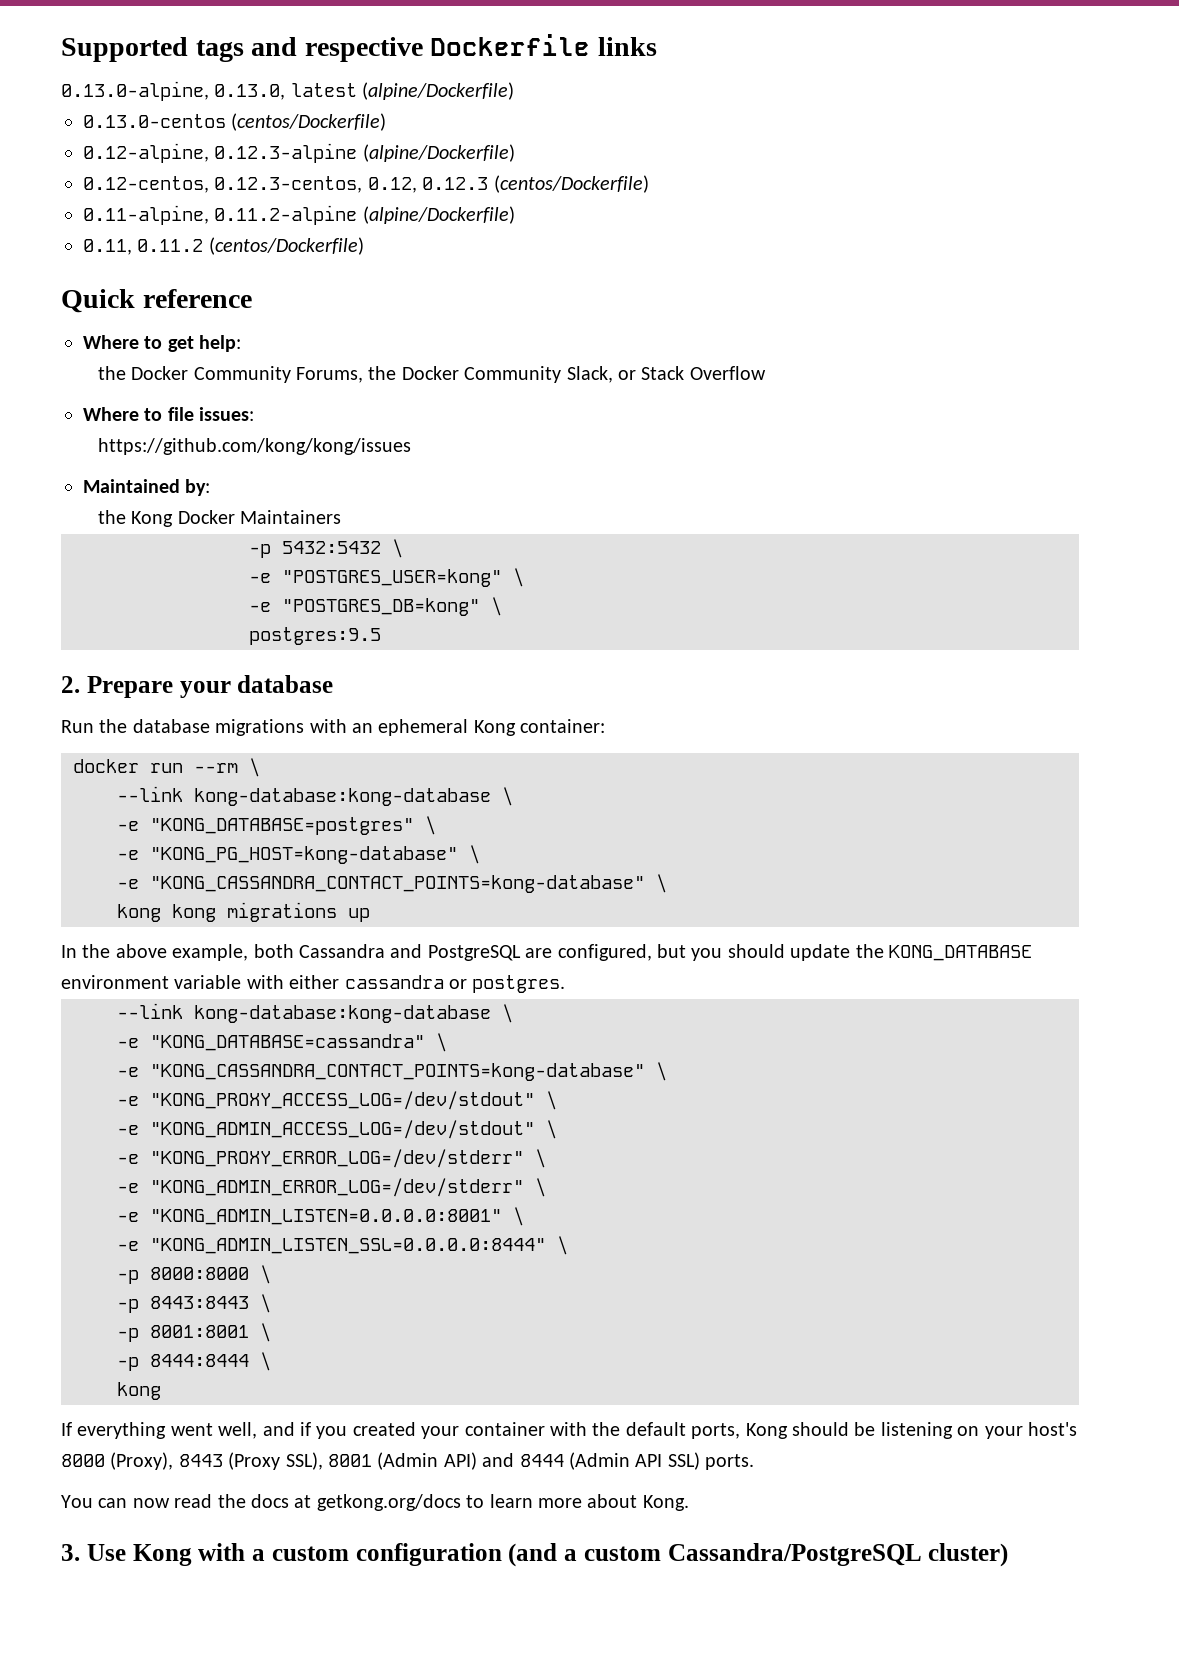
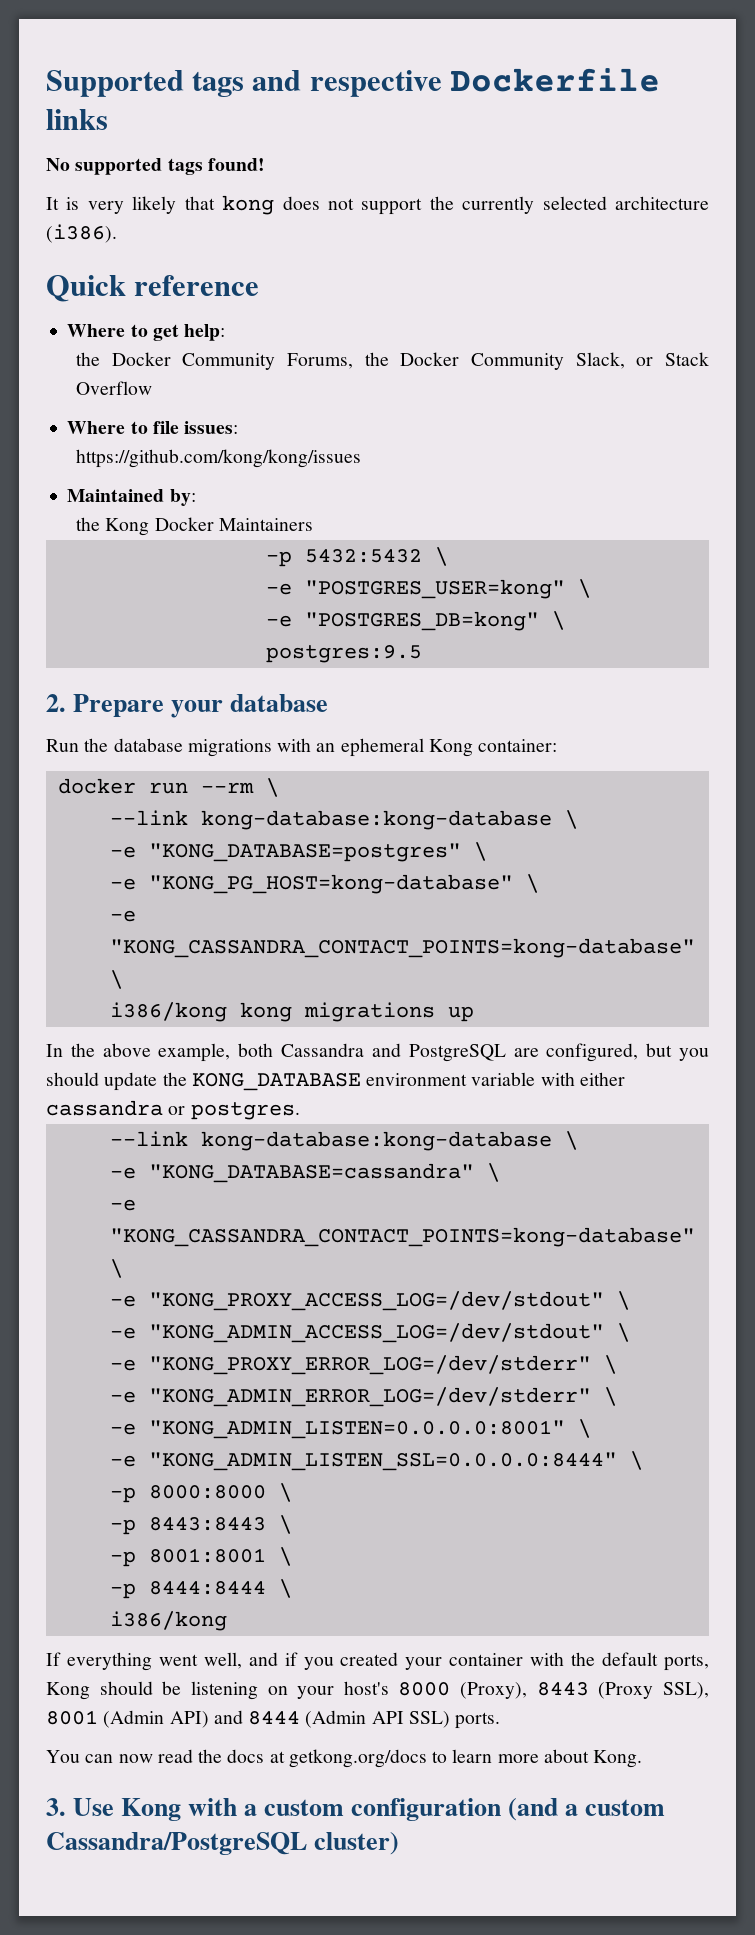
- 0.13.0-alpine, 0.13.0, latest (alpine/Dockerfile)
- 0.13.0-centos (centos/Dockerfile)
- 0.12-alpine, 0.12.3-alpine (alpine/Dockerfile)
- 0.12-centos, 0.12.3-centos, 0.12, 0.12.3 (centos/Dockerfile)
- 0.11-alpine, 0.11.2-alpine (alpine/Dockerfile)
- 0.11, 0.11.2 (centos/Dockerfile)
+ No supported tags found!
+ It is very likely that kong does not support the currently selected architecture (i386).
- kong kong migrations up
+ i386/kong kong migrations up
  -p 8444:8444 \
- kong
+ i386/kong

